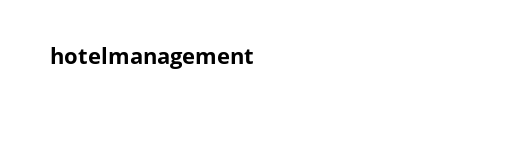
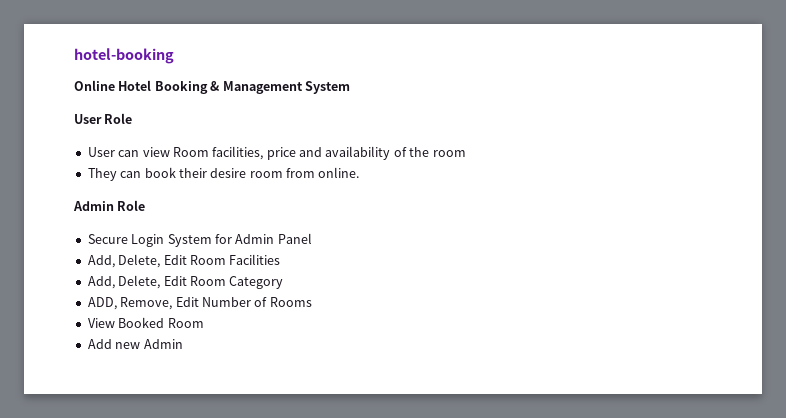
- hotelmanagement
+ hotel-booking
+ Online Hotel Booking & Management System
+ User Role
+ User can view Room facilities, price and availability of the room
+ They can book their desire room from online.
+ Admin Role
+ Secure Login System for Admin Panel
+ Add, Delete, Edit Room Facilities
+ Add, Delete, Edit Room Category
+ ADD, Remove, Edit Number of Rooms
+ View Booked Room
+ Add new Admin

